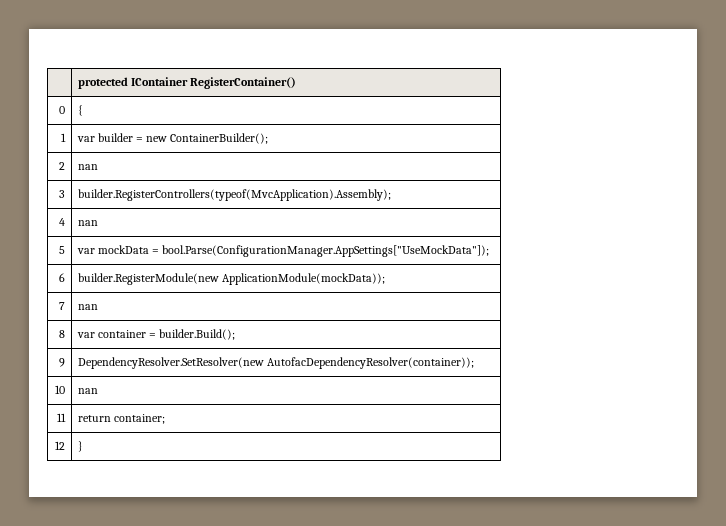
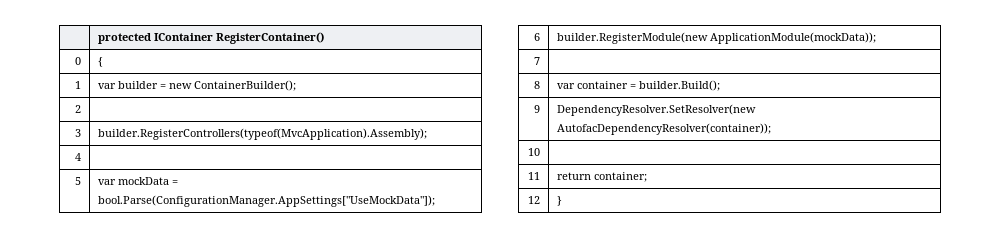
- 2 | nan
+ 2 |
- 4 | nan
+ 4 |
- 7 | nan
+ 7 |
- 10 | nan
+ 10 |

